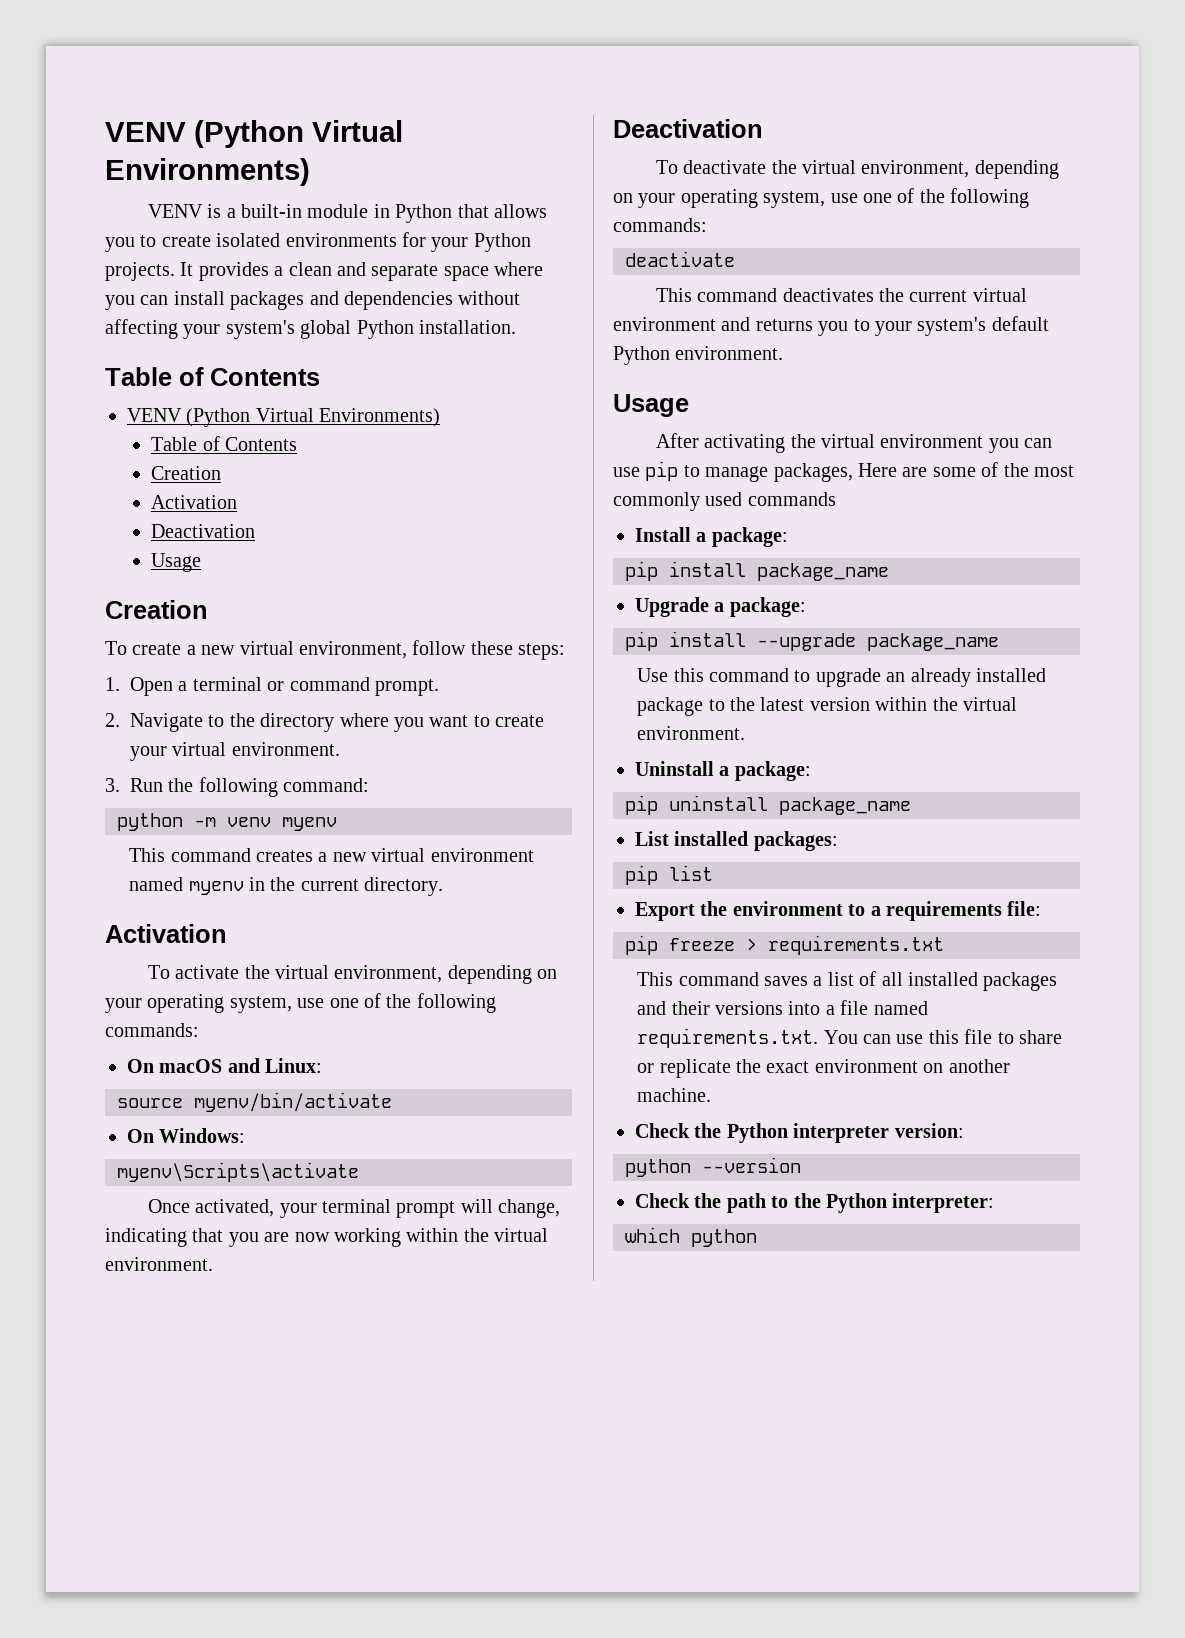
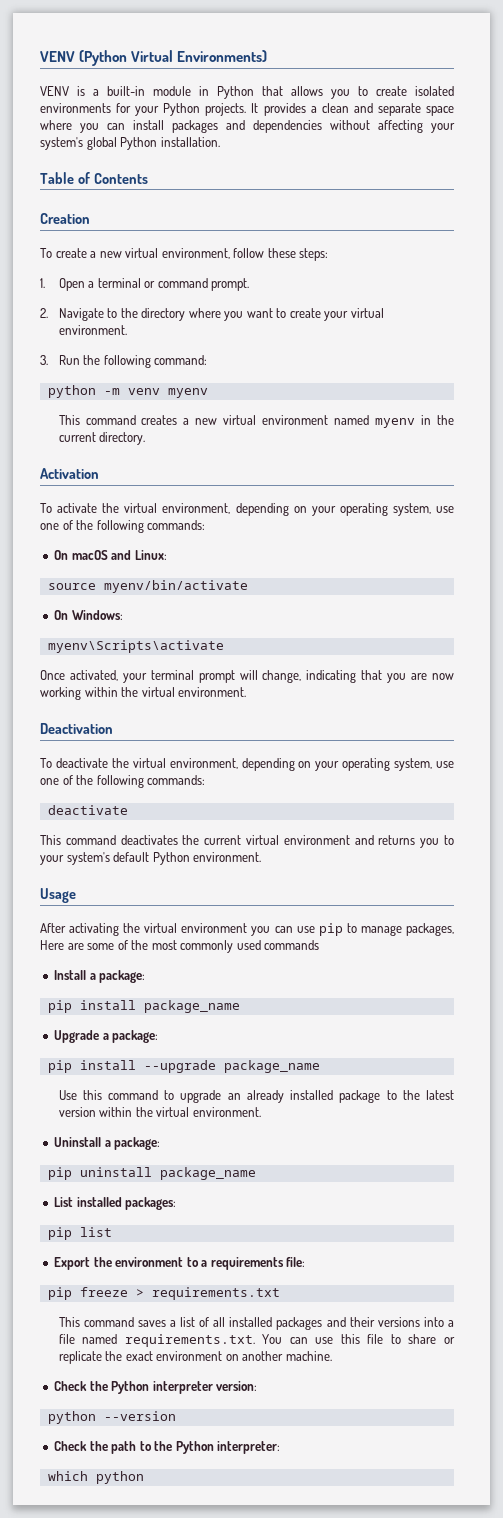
  It provides a clean and separate space where you can install packages and dependencies without affecting your system's global Python installation.
  Table of Contents
- VENV (Python Virtual Environments)
- Table of Contents
- Creation
- Activation
- Deactivation
- Usage

